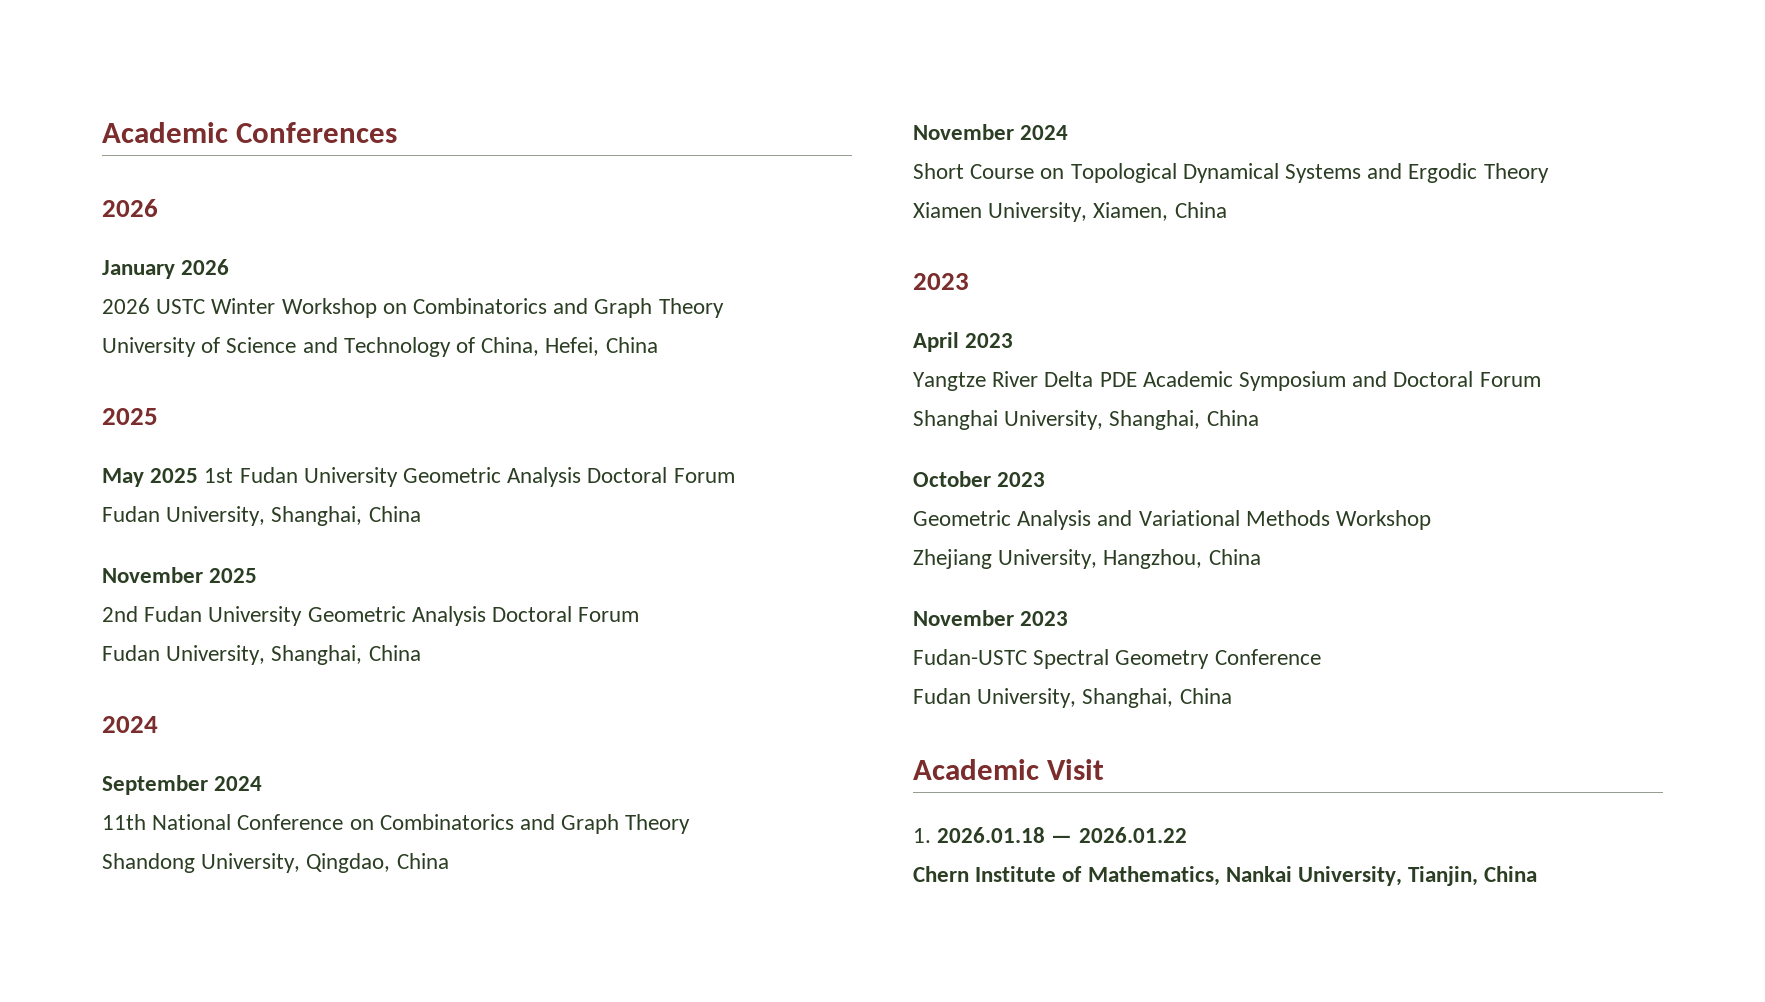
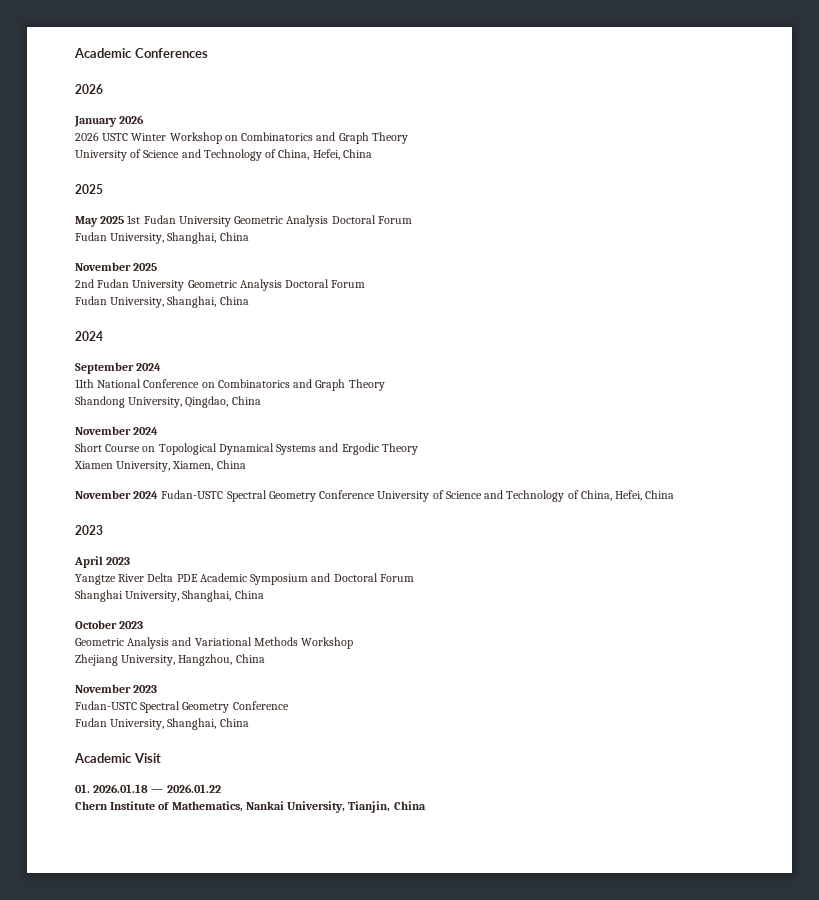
+ November 2024 Fudan-USTC Spectral Geometry Conference University of Science and Technology of China, Hefei, China
- 1. 2026.01.18 — 2026.01.22
+ 01. 2026.01.18 — 2026.01.22

